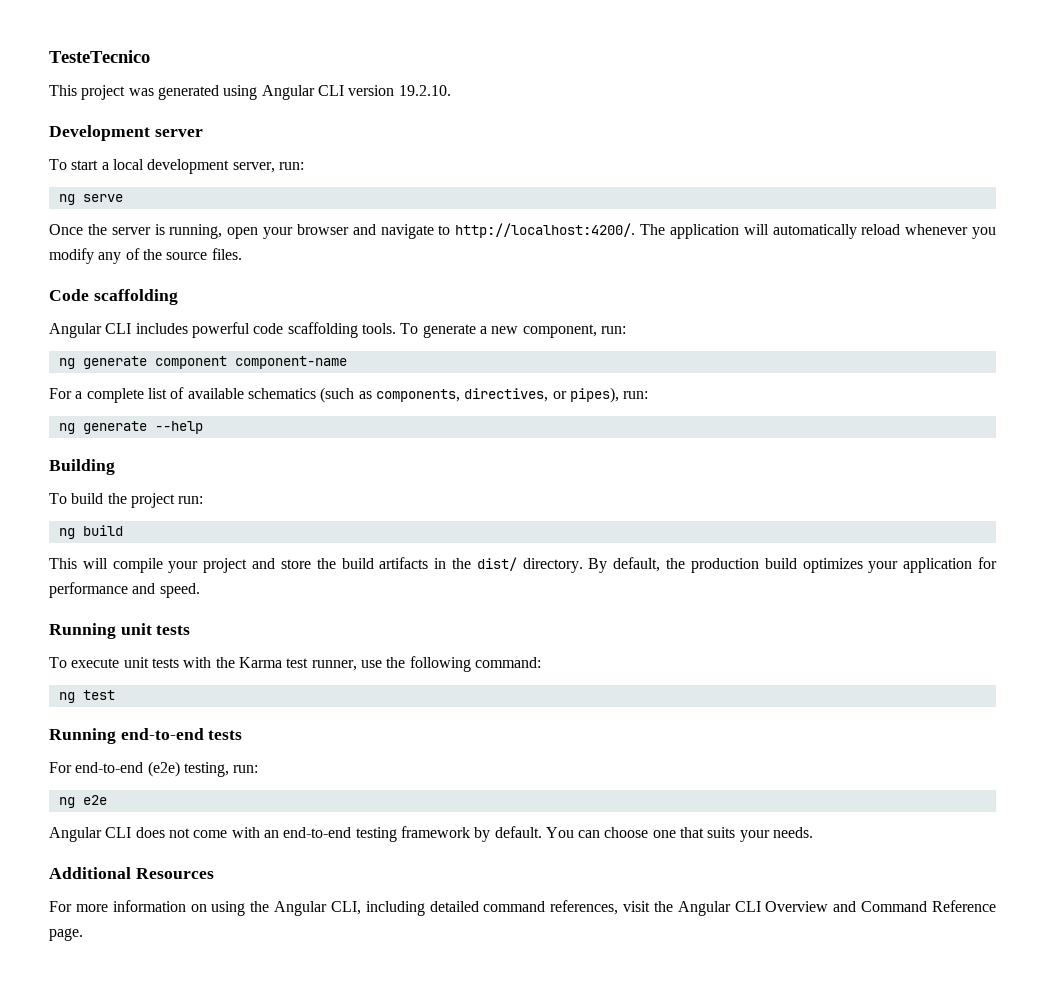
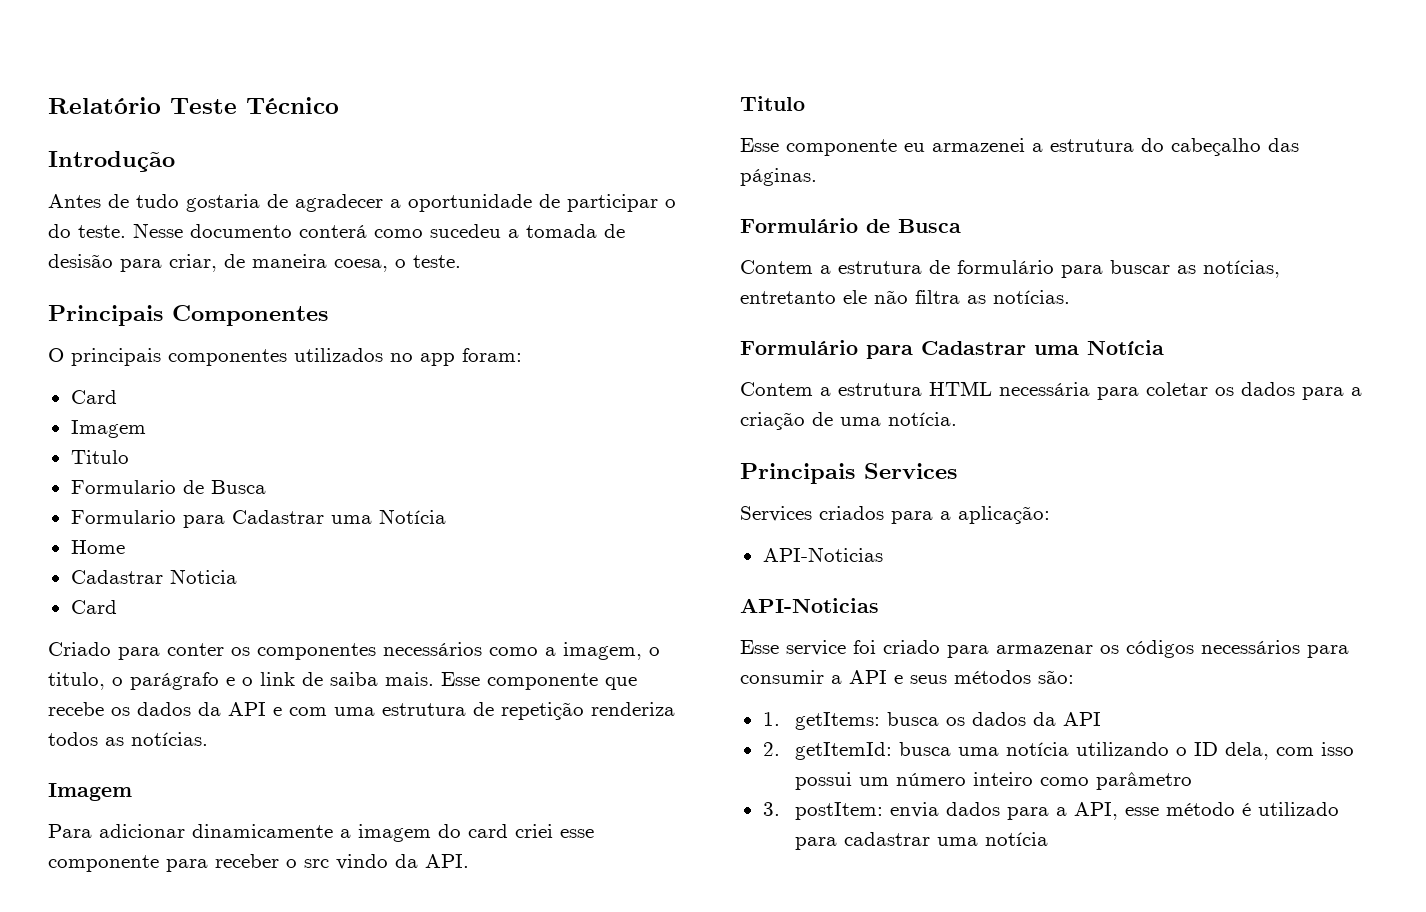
- TesteTecnico
- This project was generated using Angular CLI version 19.2.10.
- Development server
- To start a local development server, run:
- ng serve
- Once the server is running, open your browser and navigate to http://localhost:4200/. The application will automatically reload whenever you modify any of the source files.
- Code scaffolding
- Angular CLI includes powerful code scaffolding tools. To generate a new component, run:
- ng generate component component-name
- For a complete list of available schematics (such as components, directives, or pipes), run:
- ng generate --help
- Building
- To build the project run:
- ng build
- This will compile your project and store the build artifacts in the dist/ directory. By default, the production build optimizes your application for performance and speed.
- Running unit tests
- To execute unit tests with the Karma test runner, use the following command:
- ng test
- Running end-to-end tests
- For end-to-end (e2e) testing, run:
- ng e2e
- Angular CLI does not come with an end-to-end testing framework by default. You can choose one that suits your needs.
- Additional Resources
- For more information on using the Angular CLI, including detailed command references, visit the Angular CLI Overview and Command Reference page.
+ Relatório Teste Técnico
+ Introdução
+ Antes de tudo gostaria de agradecer a oportunidade de participar o do teste. Nesse documento conterá como sucedeu a tomada de desisão para criar, de maneira coesa, o teste.
+ Principais Componentes
+ O principais componentes utilizados no app foram:
+ Card
+ Imagem
+ Titulo
+ Formulario de Busca
+ Formulario para Cadastrar uma Notícia
+ Home
+ Cadastrar Noticia
+ Card
+ Criado para conter os componentes necessários como a imagem, o titulo, o parágrafo e o link de saiba mais. Esse componente que recebe os dados da API e com uma estrutura de repetição renderiza todos as notícias.
+ Imagem
+ Para adicionar dinamicamente a imagem do card criei esse componente para receber o src vindo da API.
+ Titulo
+ Esse componente eu armazenei a estrutura do cabeçalho das páginas.
+ Formulário de Busca
+ Contem a estrutura de formulário para buscar as notícias, entretanto ele não filtra as notícias.
+ Formulário para Cadastrar uma Notícia
+ Contem a estrutura HTML necessária para coletar os dados para a criação de uma notícia.
+ Principais Services
+ Services criados para a aplicação:
+ API-Noticias
+ API-Noticias
+ Esse service foi criado para armazenar os códigos necessários para consumir a API e seus métodos são:
+ 1. getItems: busca os dados da API
+ 2. getItemId: busca uma notícia utilizando o ID dela, com isso possui um número inteiro como parâmetro
+ 3. postItem: envia dados para a API, esse método é utilizado para cadastrar uma notícia

